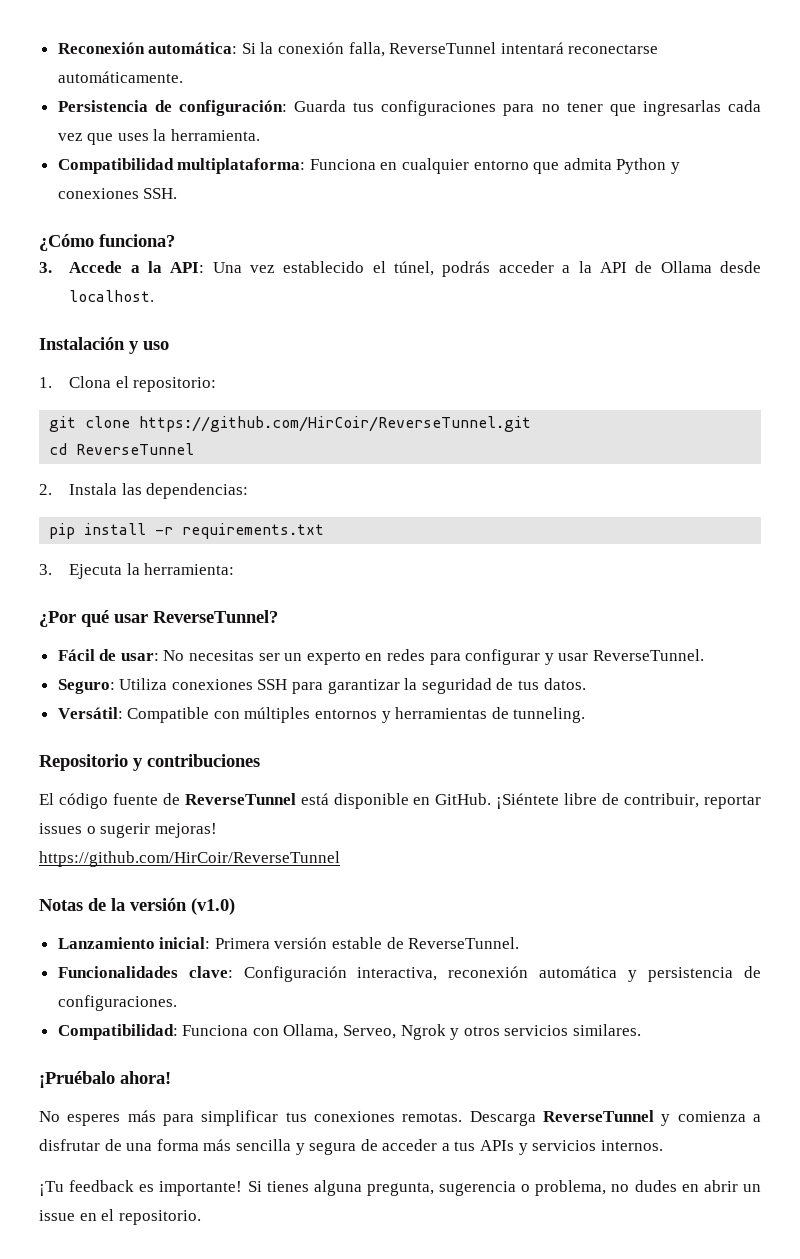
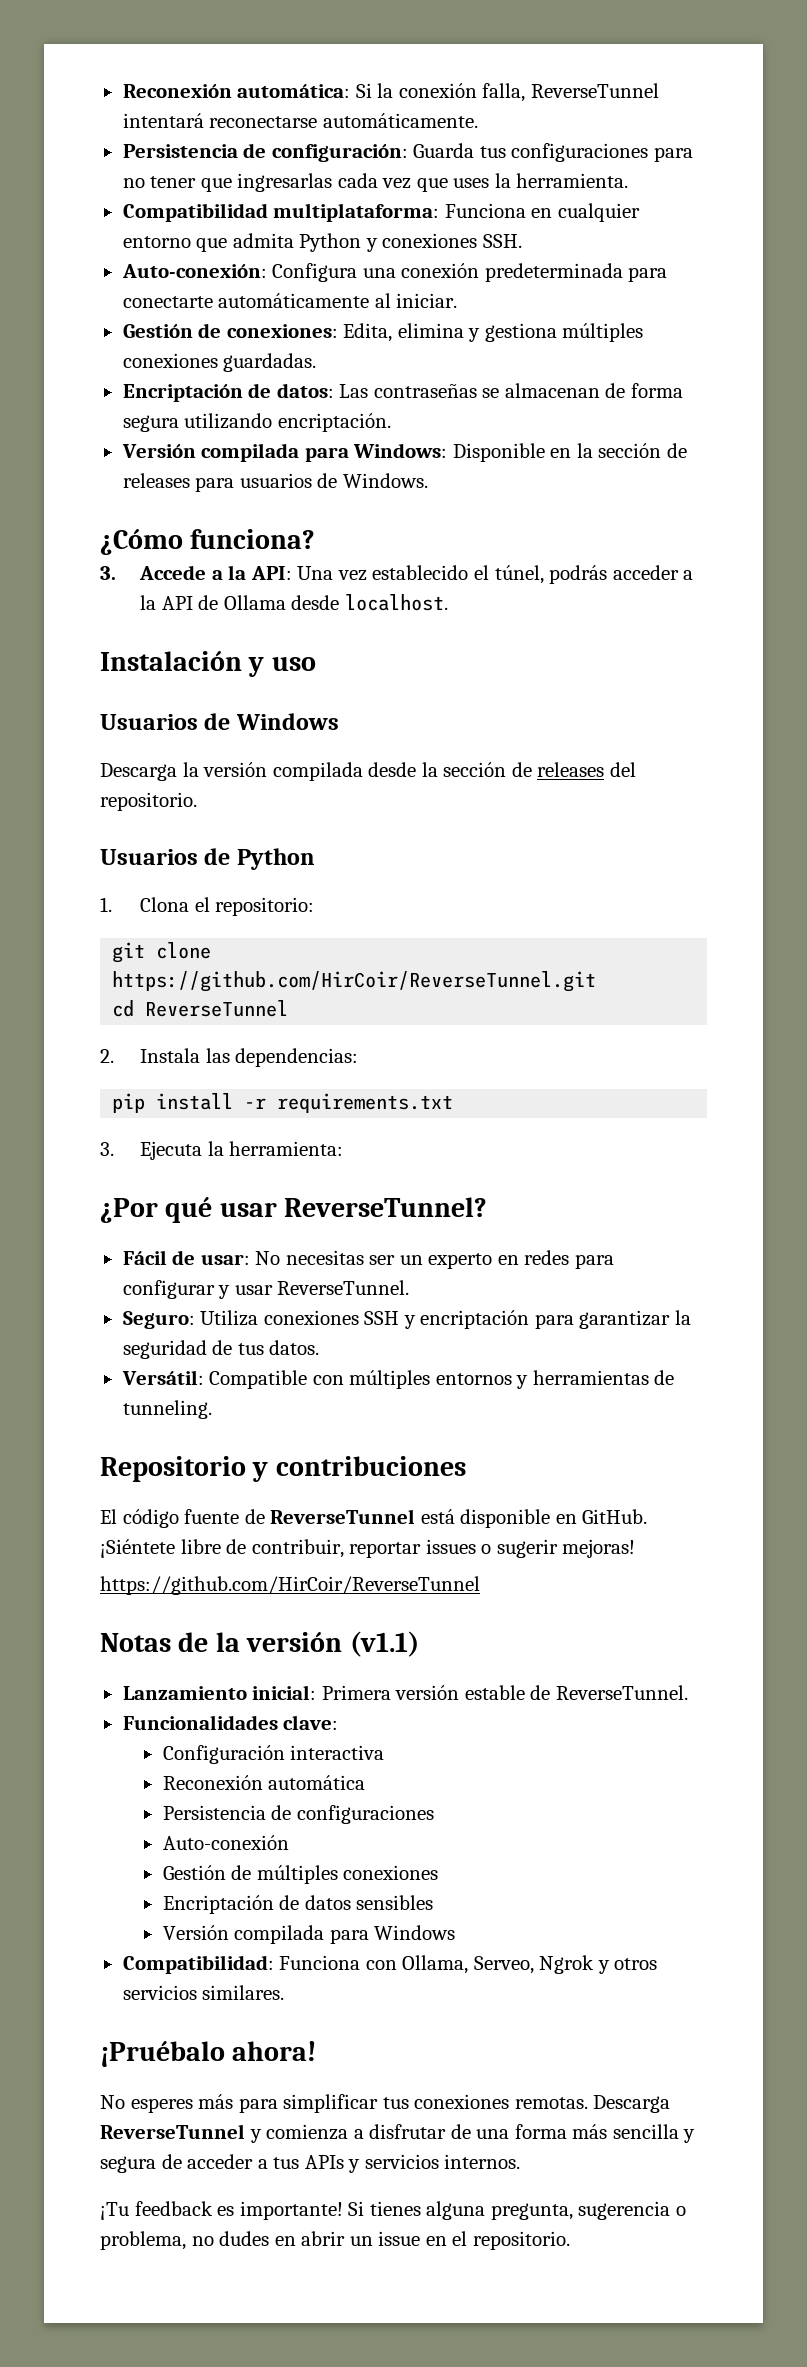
+ Auto-conexión: Configura una conexión predeterminada para conectarte automáticamente al iniciar.
+ Gestión de conexiones: Edita, elimina y gestiona múltiples conexiones guardadas.
+ Encriptación de datos: Las contraseñas se almacenan de forma segura utilizando encriptación.
+ Versión compilada para Windows: Disponible en la sección de releases para usuarios de Windows.
+ Usuarios de Windows
+ Descarga la versión compilada desde la sección de releases del repositorio.
+ Usuarios de Python
- Seguro: Utiliza conexiones SSH para garantizar la seguridad de tus datos.
+ Seguro: Utiliza conexiones SSH y encriptación para garantizar la seguridad de tus datos.
- Notas de la versión (v1.0)
+ Notas de la versión (v1.1)
- Funcionalidades clave: Configuración interactiva, reconexión automática y persistencia de configuraciones.
+ Funcionalidades clave:
+ Configuración interactiva
+ Reconexión automática
+ Persistencia de configuraciones
+ Auto-conexión
+ Gestión de múltiples conexiones
+ Encriptación de datos sensibles
+ Versión compilada para Windows

